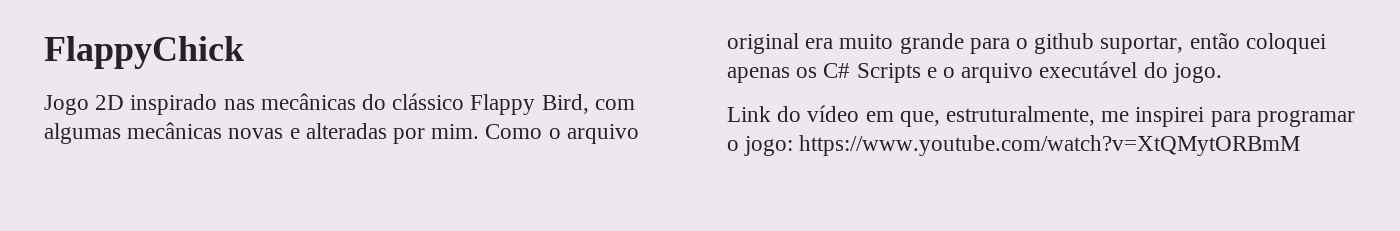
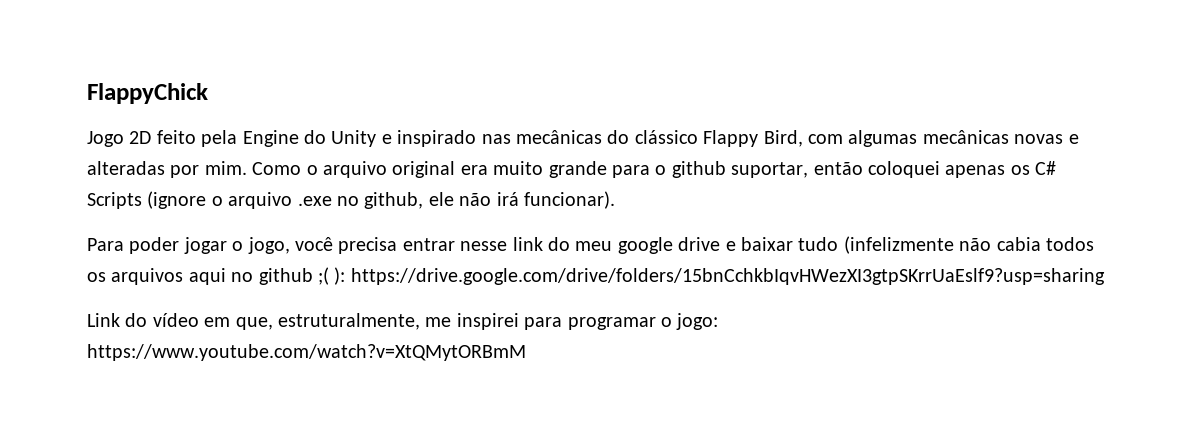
- Jogo 2D inspirado nas mecânicas do clássico Flappy Bird, com algumas mecânicas novas e alteradas por mim.
+ Jogo 2D feito pela Engine do Unity e inspirado nas mecânicas do clássico Flappy Bird, com algumas mecânicas novas e alteradas por mim.
- Como o arquivo original era muito grande para o github suportar, então coloquei apenas os C# Scripts e o arquivo executável do jogo.
+ Como o arquivo original era muito grande para o github suportar, então coloquei apenas os C# Scripts (ignore o arquivo .exe no github, ele não irá funcionar).
+ Para poder jogar o jogo, você precisa entrar nesse link do meu google drive e baixar tudo (infelizmente não cabia todos os arquivos aqui no github ;( ): https://drive.google.com/drive/folders/15bnCchkbIqvHWezXI3gtpSKrrUaEslf9?usp=sharing

